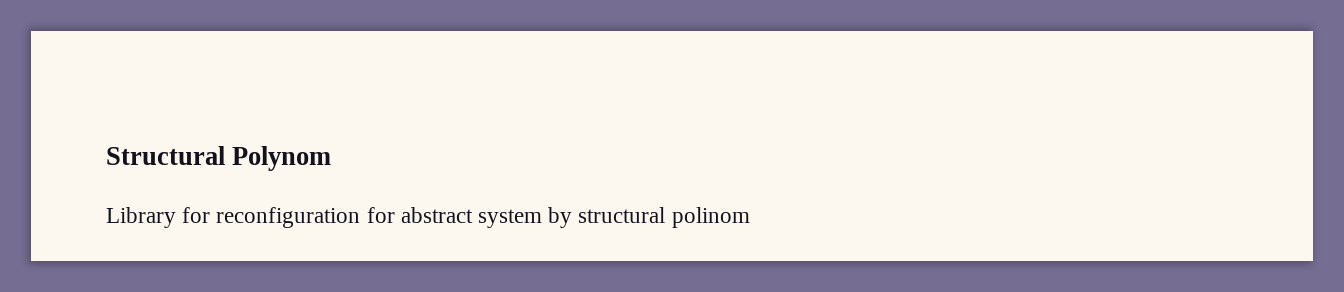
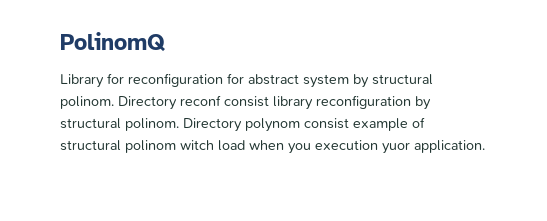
- Structural Polynom
+ PolinomQ
- Library for reconfiguration for abstract system by structural polinom
+ Library for reconfiguration for abstract system by structural polinom. Directory reconf consist library reconfiguration by structural polinom. Directory polynom consist example of structural polinom witch load when you execution yuor application.

